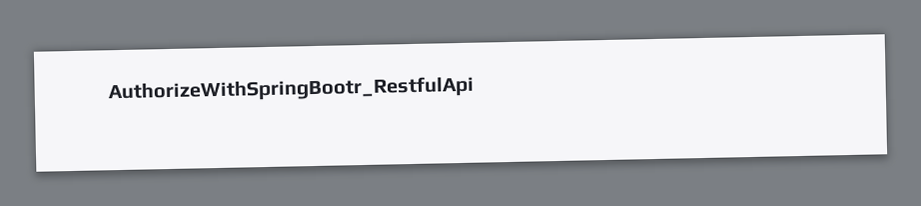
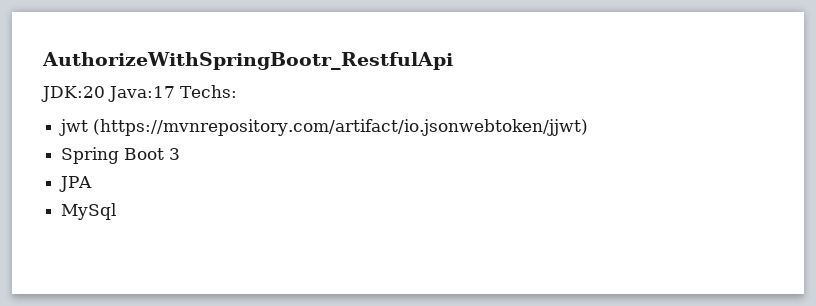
+ JDK:20 Java:17 Techs:
+ jwt (https://mvnrepository.com/artifact/io.jsonwebtoken/jjwt)
+ Spring Boot 3
+ JPA
+ MySql

